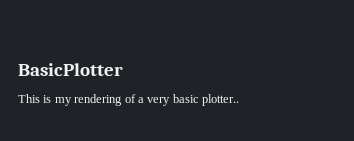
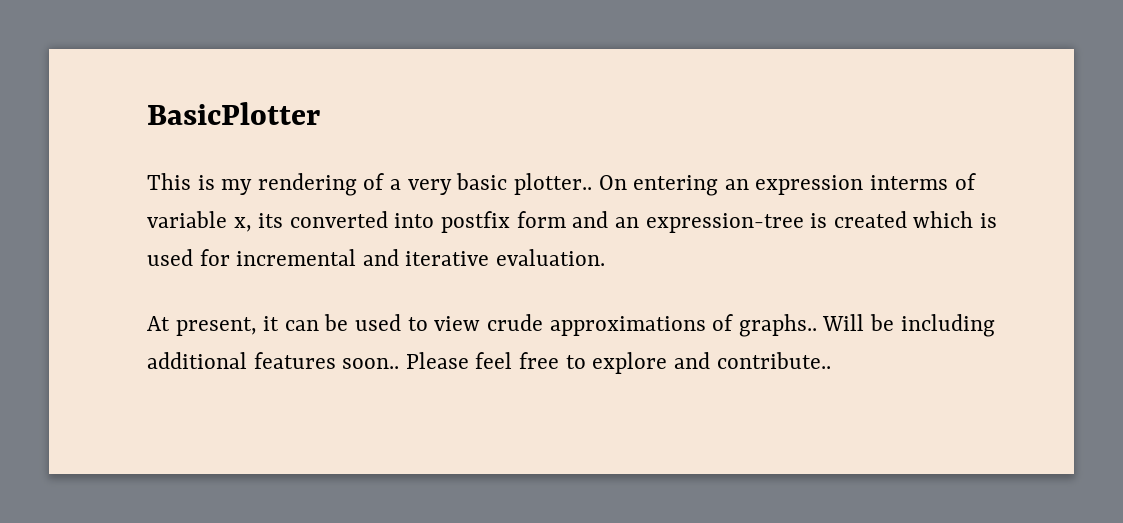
+ On entering an expression interms of variable x, its converted into postfix form and an expression-tree is created which is used for incremental and iterative evaluation.
+ At present, it can be used to view crude approximations of graphs.. Will be including additional features soon.. Please feel free to explore and contribute..

